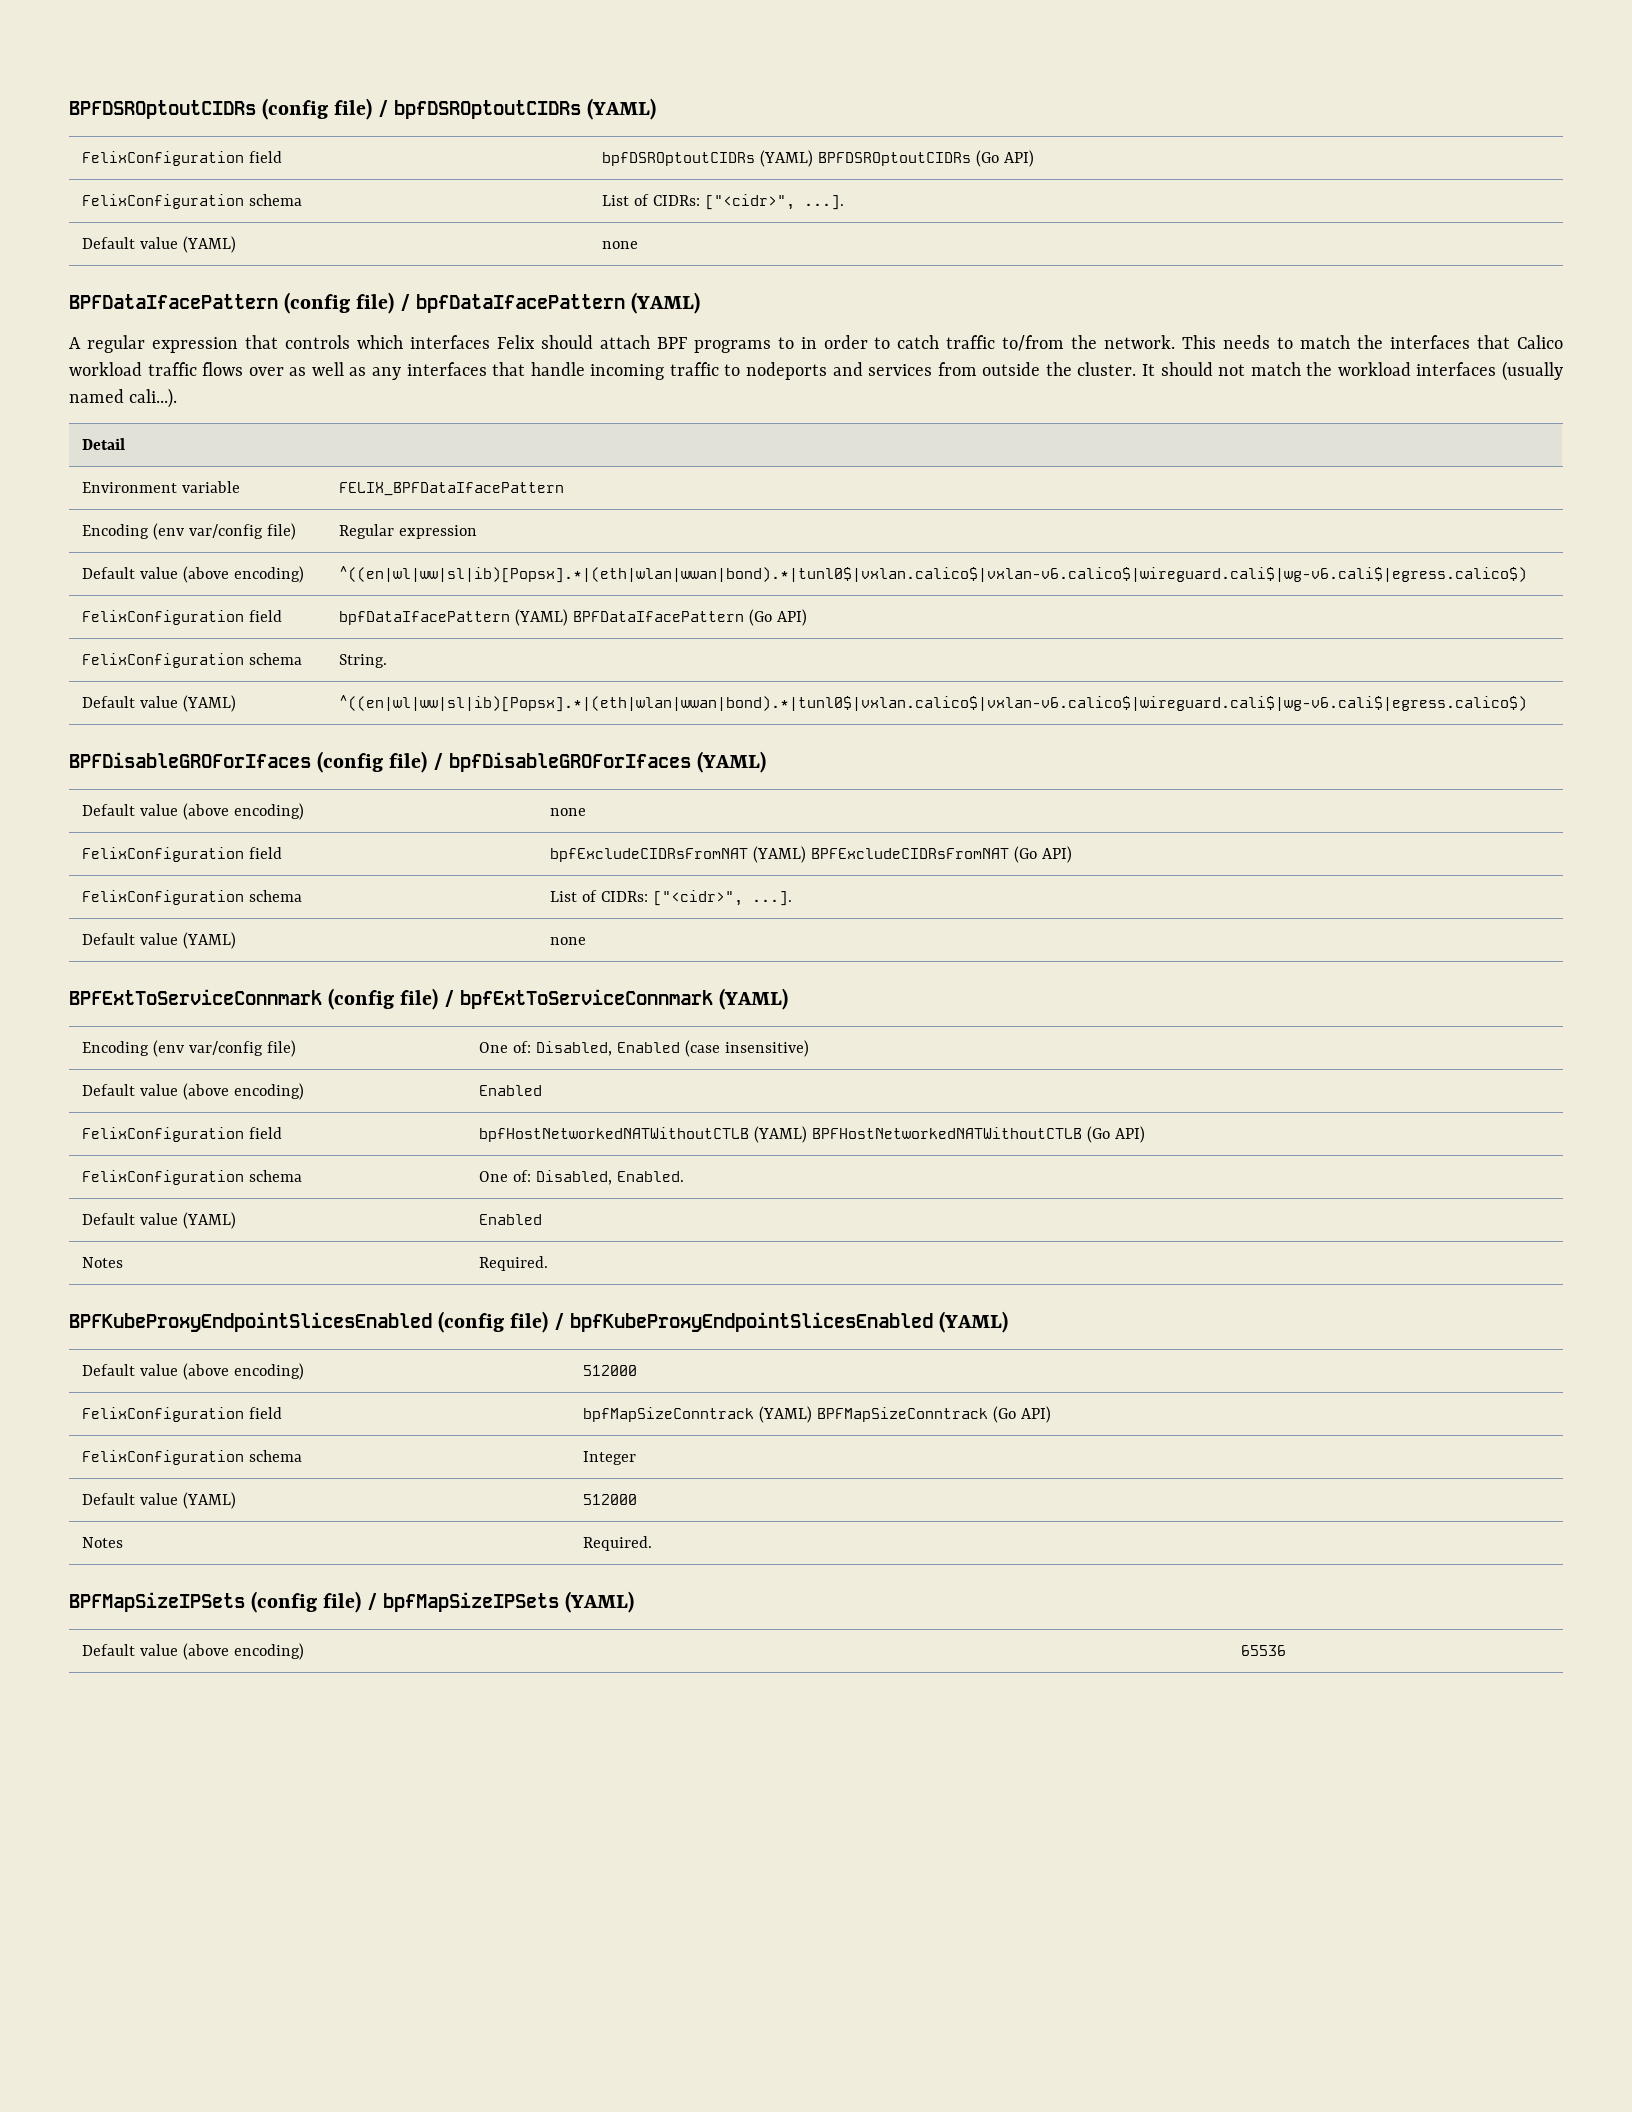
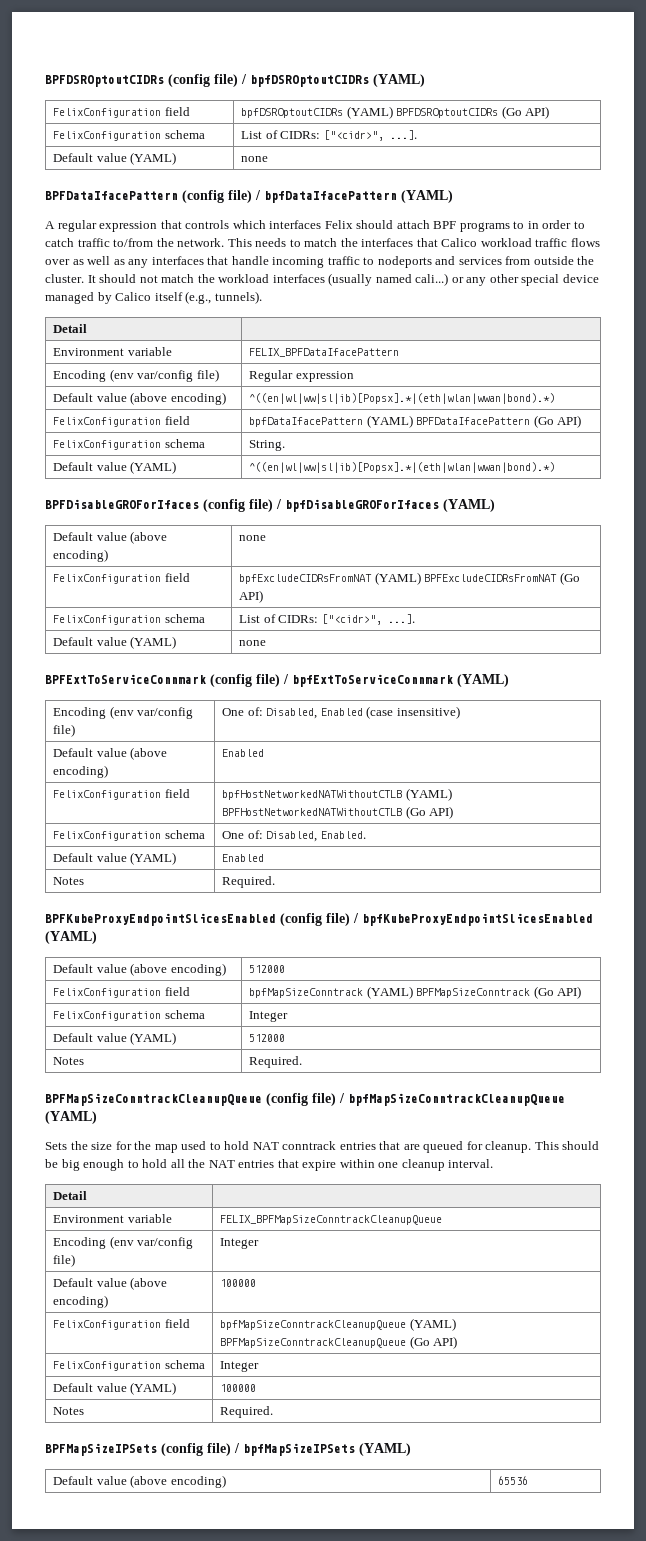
- It should not match the workload interfaces (usually named cali...).
+ It should not match the workload interfaces (usually named cali...) or any other special device managed by Calico itself (e.g., tunnels).
- Default value (above encoding) | ^((en|wl|ww|sl|ib)[Popsx].*|(eth|wlan|wwan|bond).*|tunl0$|vxlan.calico$|vxlan-v6.calico$|wireguard.cali$|wg-v6.cali$|egress.calico$)
+ Default value (above encoding) | ^((en|wl|ww|sl|ib)[Popsx].*|(eth|wlan|wwan|bond).*)
- Default value (YAML) | ^((en|wl|ww|sl|ib)[Popsx].*|(eth|wlan|wwan|bond).*|tunl0$|vxlan.calico$|vxlan-v6.calico$|wireguard.cali$|wg-v6.cali$|egress.calico$)
+ Default value (YAML) | ^((en|wl|ww|sl|ib)[Popsx].*|(eth|wlan|wwan|bond).*)
+ BPFMapSizeConntrackCleanupQueue (config file) / bpfMapSizeConntrackCleanupQueue (YAML)
+ Sets the size for the map used to hold NAT conntrack entries that are queued for cleanup. This should be big enough to hold all the NAT entries that expire within one cleanup interval.
+ Detail |
+ Environment variable | FELIX_BPFMapSizeConntrackCleanupQueue
+ Encoding (env var/config file) | Integer
+ Default value (above encoding) | 100000
+ FelixConfiguration field | bpfMapSizeConntrackCleanupQueue (YAML) BPFMapSizeConntrackCleanupQueue (Go API)
+ FelixConfiguration schema | Integer
+ Default value (YAML) | 100000
+ Notes | Required.

